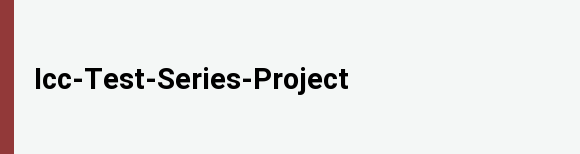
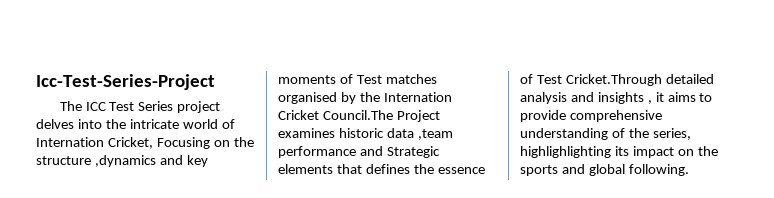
+ The ICC Test Series project delves into the intricate world of Internation Cricket, Focusing on the structure ,dynamics and key moments of Test matches organised by the Internation Cricket Council.The Project examines historic data ,team performance and Strategic elements that defines the essence of Test Cricket.Through detailed analysis and insights , it aims to provide comprehensive understanding of the series, highlighlighting its impact on the sports and global following.

